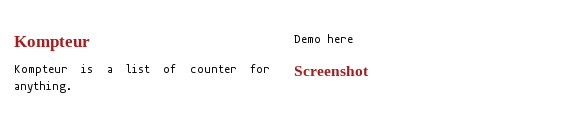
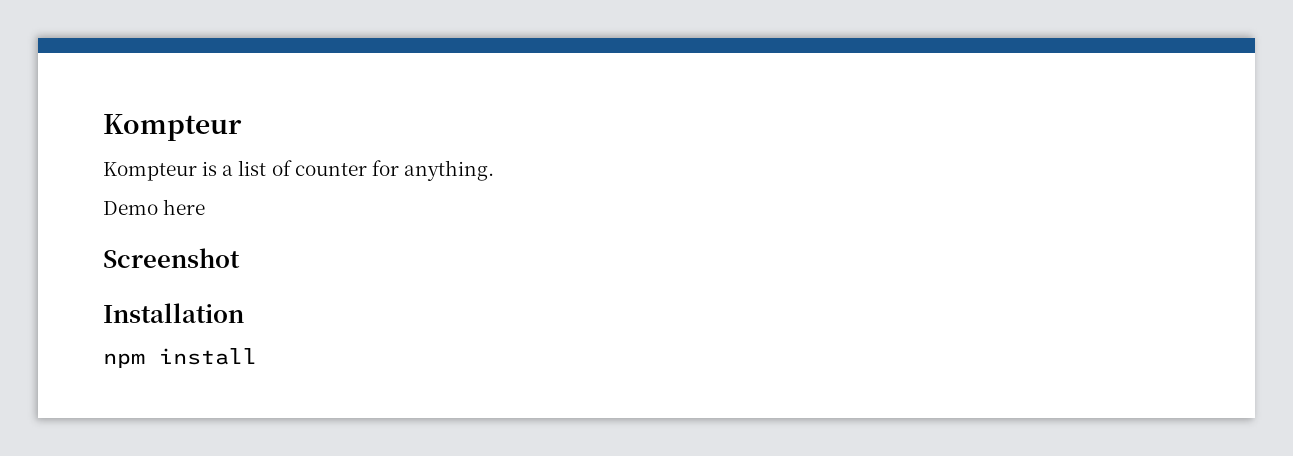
+ Installation
+ npm install

